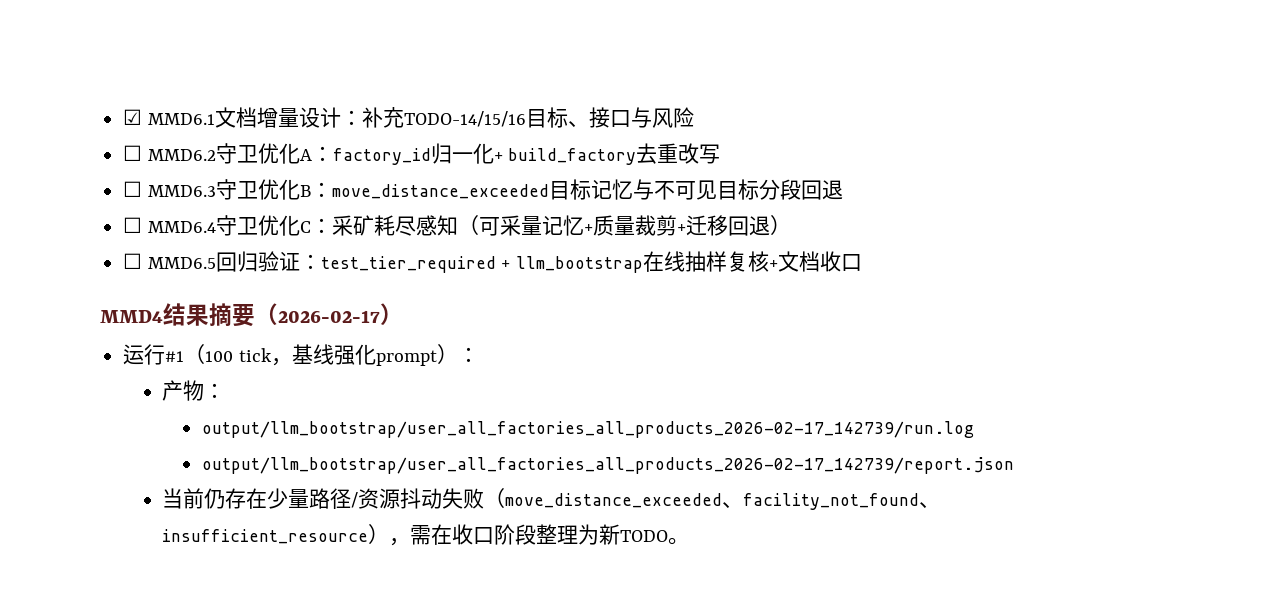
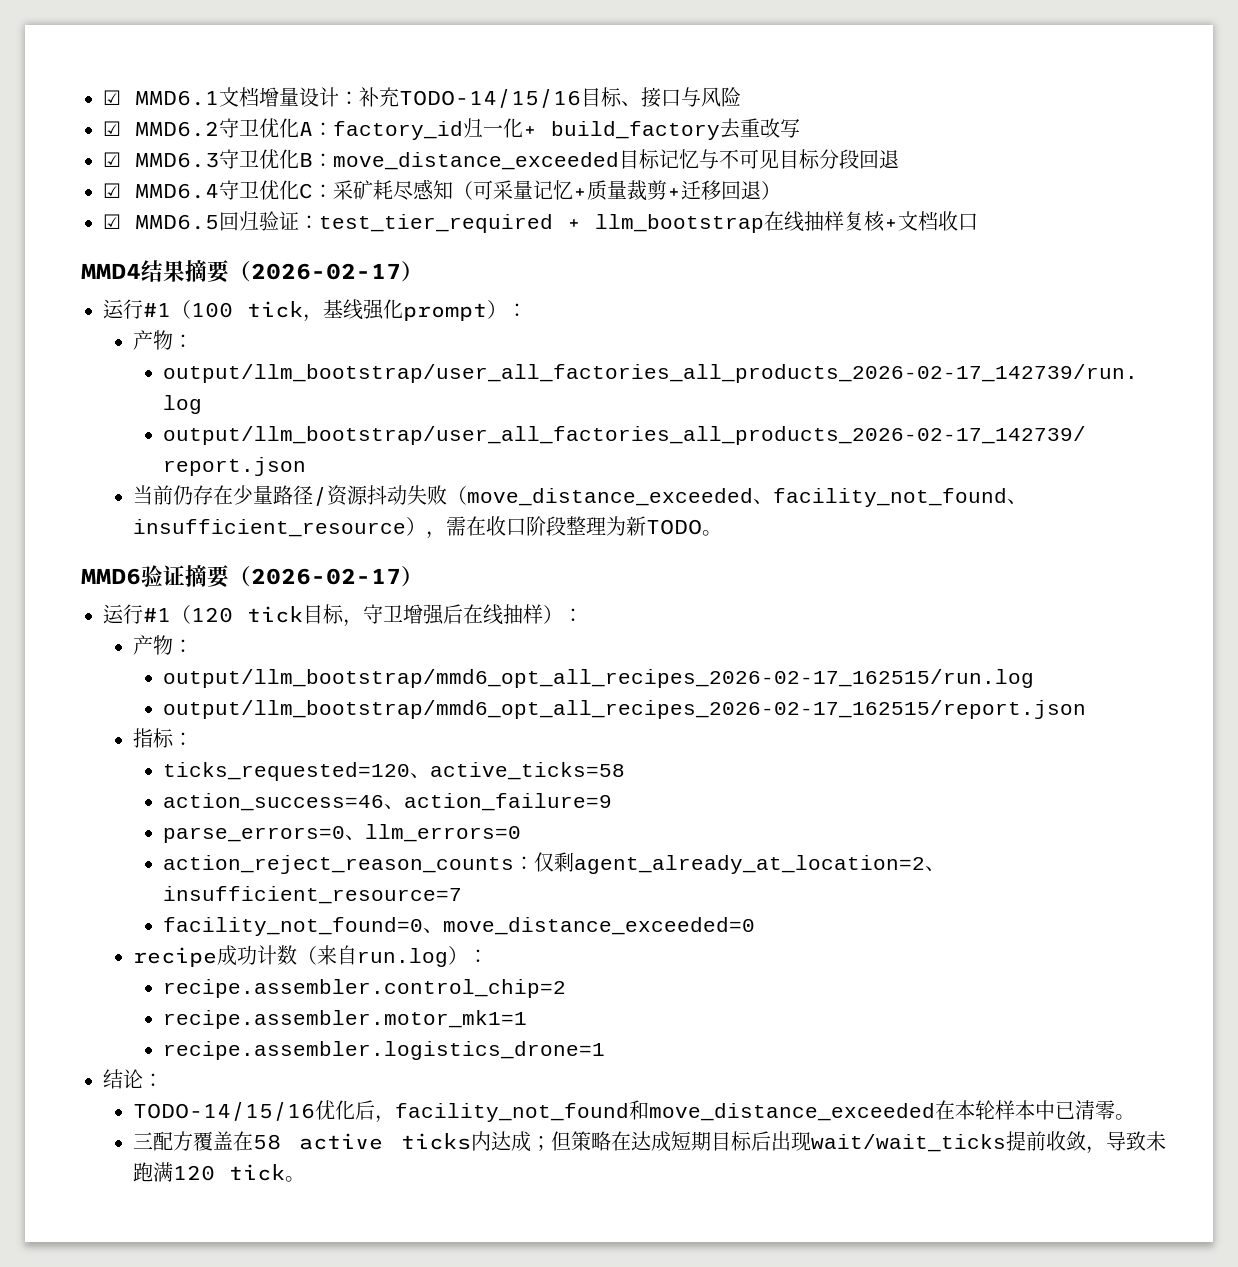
- ☐ MMD6.2守卫优化A：factory_id归一化+ build_factory去重改写
+ ☑ MMD6.2守卫优化A：factory_id归一化+ build_factory去重改写
- ☐ MMD6.3守卫优化B：move_distance_exceeded目标记忆与不可见目标分段回退
+ ☑ MMD6.3守卫优化B：move_distance_exceeded目标记忆与不可见目标分段回退
- ☐ MMD6.4守卫优化C：采矿耗尽感知（可采量记忆+质量裁剪+迁移回退）
+ ☑ MMD6.4守卫优化C：采矿耗尽感知（可采量记忆+质量裁剪+迁移回退）
- ☐ MMD6.5回归验证：test_tier_required + llm_bootstrap在线抽样复核+文档收口
+ ☑ MMD6.5回归验证：test_tier_required + llm_bootstrap在线抽样复核+文档收口
+ MMD6验证摘要（2026-02-17）
+ 运行#1（120 tick目标，守卫增强后在线抽样）：
+ 产物：
+ output/llm_bootstrap/mmd6_opt_all_recipes_2026-02-17_162515/run.log
+ output/llm_bootstrap/mmd6_opt_all_recipes_2026-02-17_162515/report.json
+ 指标：
+ ticks_requested=120、active_ticks=58
+ action_success=46、action_failure=9
+ parse_errors=0、llm_errors=0
+ action_reject_reason_counts：仅剩agent_already_at_location=2、insufficient_resource=7
+ facility_not_found=0、move_distance_exceeded=0
+ recipe成功计数（来自run.log）：
+ recipe.assembler.control_chip=2
+ recipe.assembler.motor_mk1=1
+ recipe.assembler.logistics_drone=1
+ 结论：
+ TODO-14/15/16优化后，facility_not_found和move_distance_exceeded在本轮样本中已清零。
+ 三配方覆盖在58 active ticks内达成；但策略在达成短期目标后出现wait/wait_ticks提前收敛，导致未跑满120 tick。

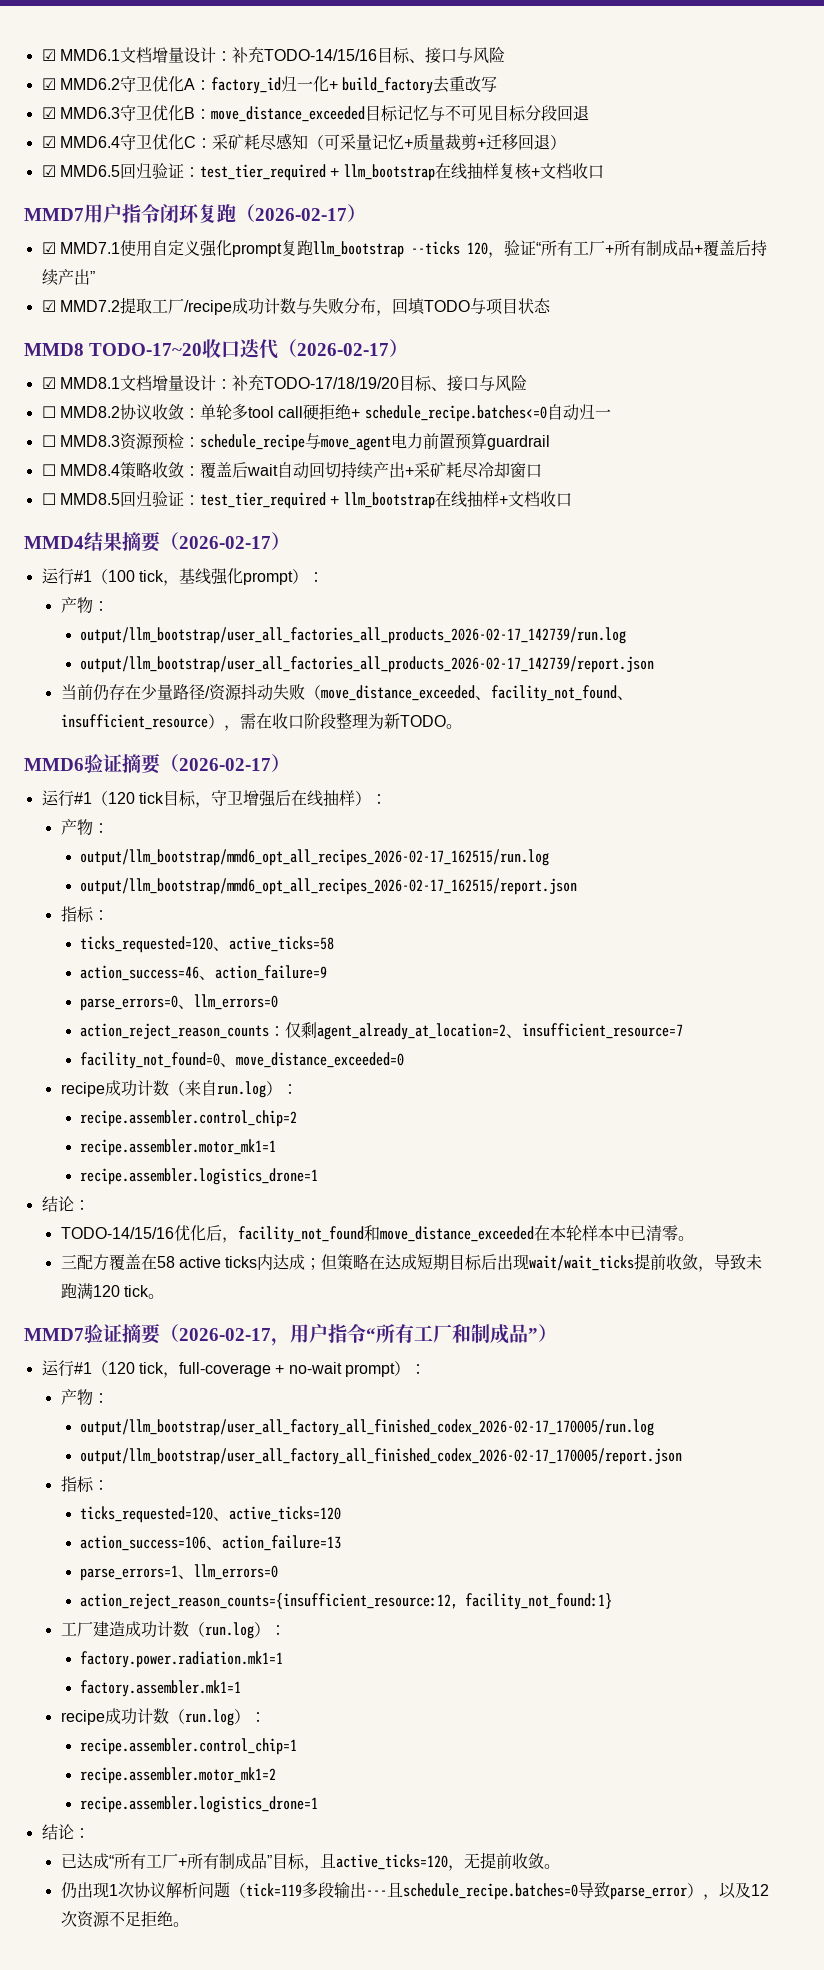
+ MMD7用户指令闭环复跑（2026-02-17）
+ ☑ MMD7.1使用自定义强化prompt复跑llm_bootstrap --ticks 120，验证“所有工厂+所有制成品+覆盖后持续产出”
+ ☑ MMD7.2提取工厂/recipe成功计数与失败分布，回填TODO与项目状态
+ MMD8 TODO-17~20收口迭代（2026-02-17）
+ ☑ MMD8.1文档增量设计：补充TODO-17/18/19/20目标、接口与风险
+ ☐ MMD8.2协议收敛：单轮多tool call硬拒绝+ schedule_recipe.batches<=0自动归一
+ ☐ MMD8.3资源预检：schedule_recipe与move_agent电力前置预算guardrail
+ ☐ MMD8.4策略收敛：覆盖后wait自动回切持续产出+采矿耗尽冷却窗口
+ ☐ MMD8.5回归验证：test_tier_required + llm_bootstrap在线抽样+文档收口
+ MMD7验证摘要（2026-02-17，用户指令“所有工厂和制成品”）
+ 运行#1（120 tick，full-coverage + no-wait prompt）：
+ 产物：
+ output/llm_bootstrap/user_all_factory_all_finished_codex_2026-02-17_170005/run.log
+ output/llm_bootstrap/user_all_factory_all_finished_codex_2026-02-17_170005/report.json
+ 指标：
+ ticks_requested=120、active_ticks=120
+ action_success=106、action_failure=13
+ parse_errors=1、llm_errors=0
+ action_reject_reason_counts={insufficient_resource:12, facility_not_found:1}
+ 工厂建造成功计数（run.log）：
+ factory.power.radiation.mk1=1
+ factory.assembler.mk1=1
+ recipe成功计数（run.log）：
+ recipe.assembler.control_chip=1
+ recipe.assembler.motor_mk1=2
+ recipe.assembler.logistics_drone=1
+ 结论：
+ 已达成“所有工厂+所有制成品”目标，且active_ticks=120，无提前收敛。
+ 仍出现1次协议解析问题（tick=119多段输出---且schedule_recipe.batches=0导致parse_error），以及12次资源不足拒绝。

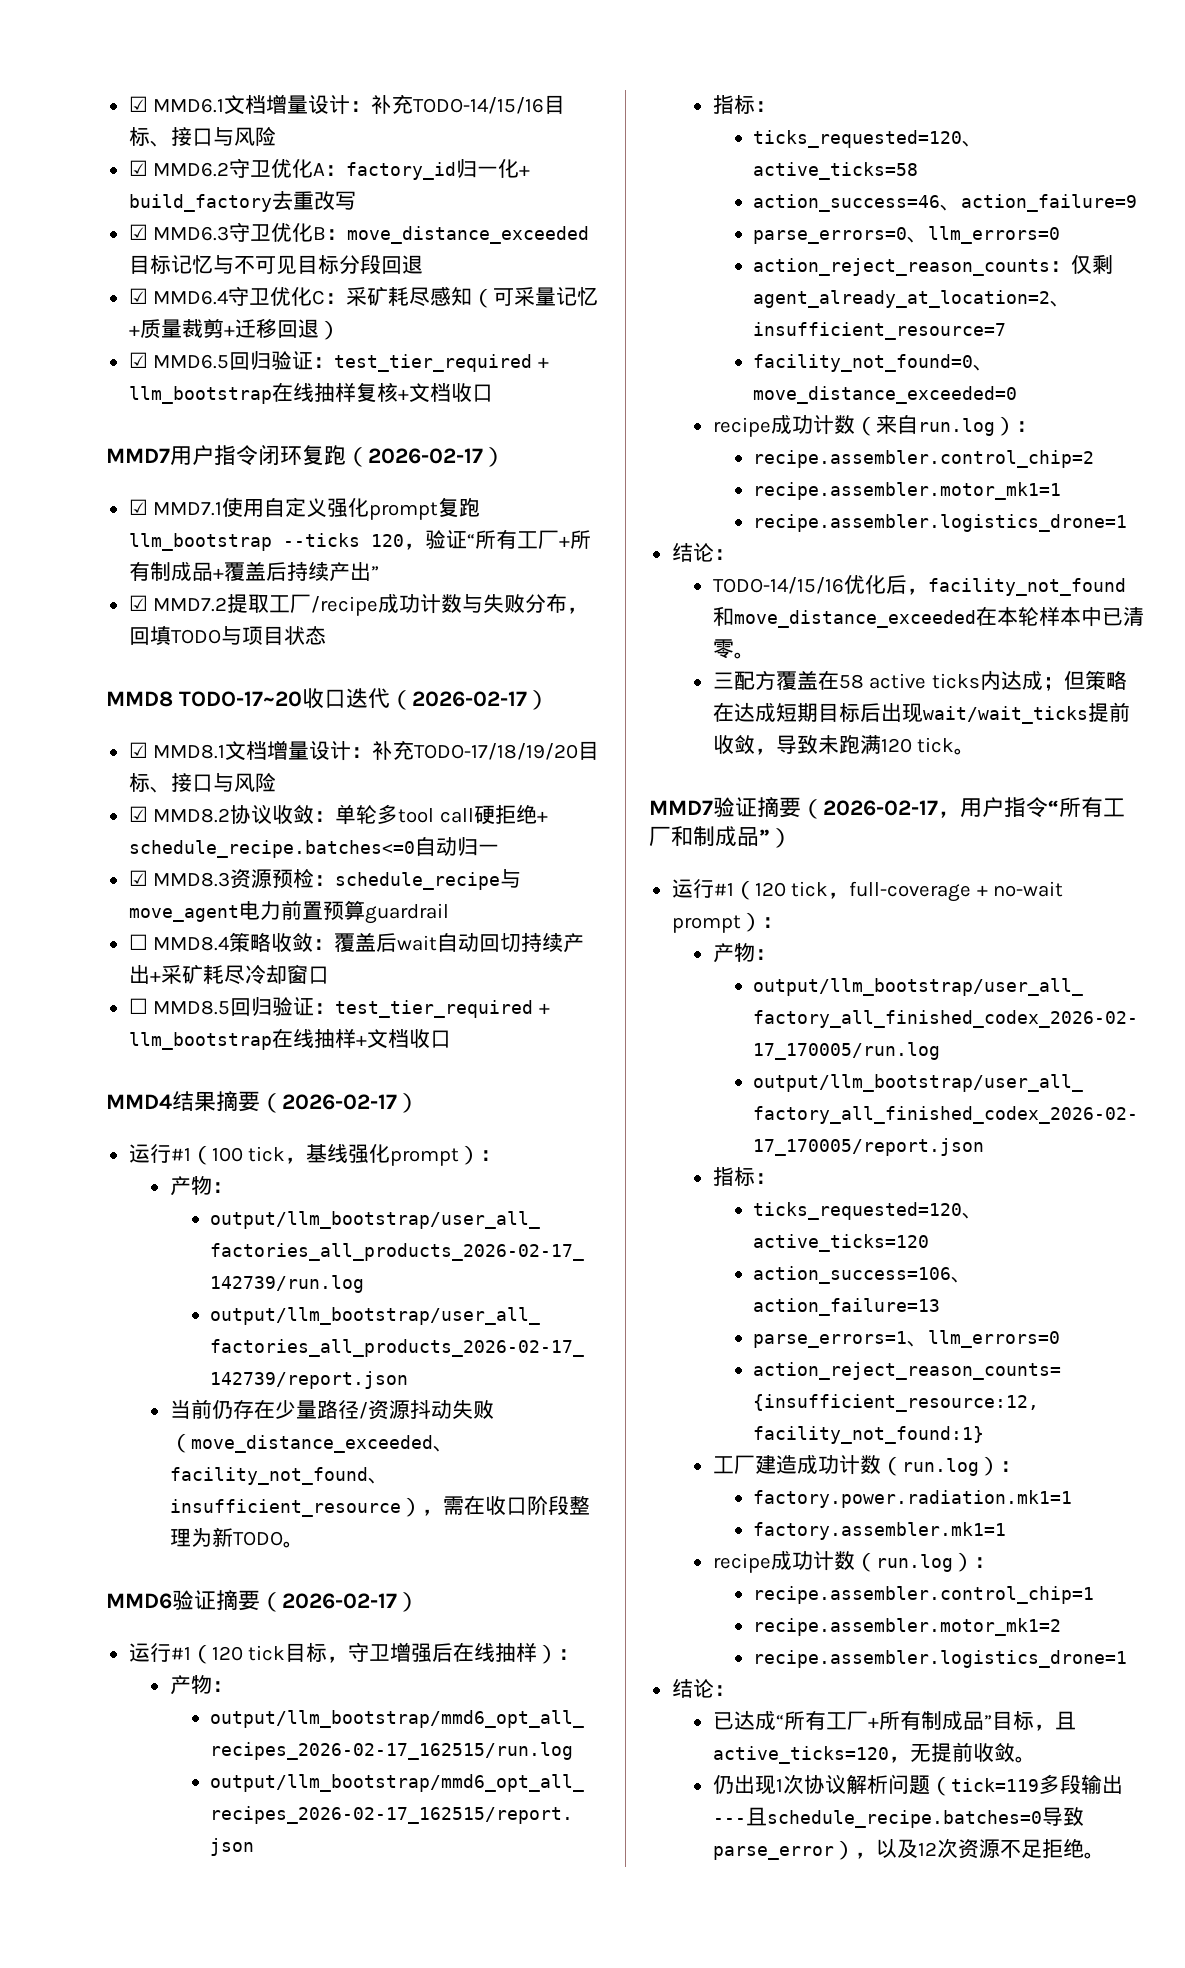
- ☐ MMD8.2协议收敛：单轮多tool call硬拒绝+ schedule_recipe.batches<=0自动归一
+ ☑ MMD8.2协议收敛：单轮多tool call硬拒绝+ schedule_recipe.batches<=0自动归一
- ☐ MMD8.3资源预检：schedule_recipe与move_agent电力前置预算guardrail
+ ☑ MMD8.3资源预检：schedule_recipe与move_agent电力前置预算guardrail

